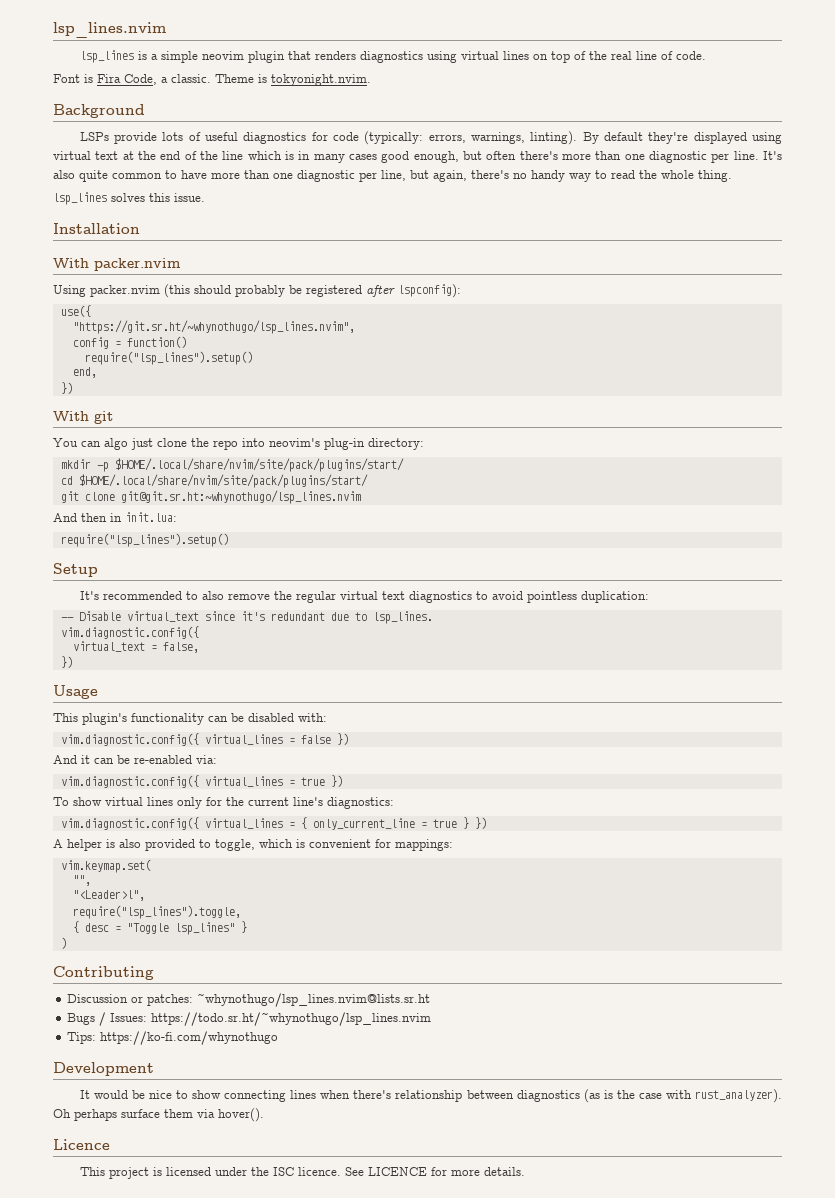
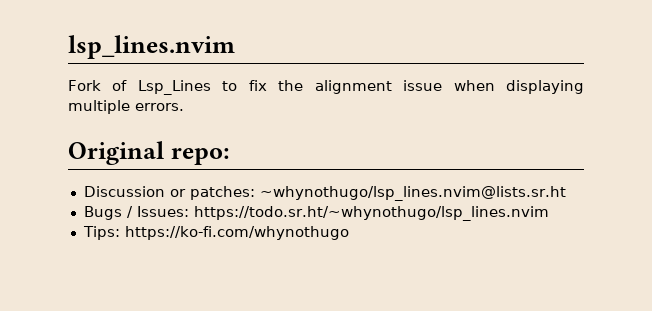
- lsp_lines is a simple neovim plugin that renders diagnostics using virtual lines on top of the real line of code.
- Font is Fira Code, a classic. Theme is tokyonight.nvim.
- Background
- LSPs provide lots of useful diagnostics for code (typically: errors, warnings, linting). By default they're displayed using virtual text at the end of the line which is in many cases good enough, but often there's more than one diagnostic per line. It's also quite common to have more than one diagnostic per line, but again, there's no handy way to read the whole thing.
- lsp_lines solves this issue.
- Installation
- With packer.nvim
- Using packer.nvim (this should probably be registered after lspconfig):
- use({
- "https://git.sr.ht/~whynothugo/lsp_lines.nvim",
- config = function()
- require("lsp_lines").setup()
- end,
- })
- With git
- You can algo just clone the repo into neovim's plug-in directory:
- mkdir -p $HOME/.local/share/nvim/site/pack/plugins/start/
- cd $HOME/.local/share/nvim/site/pack/plugins/start/
- git clone git@git.sr.ht:~whynothugo/lsp_lines.nvim
- And then in init.lua:
- require("lsp_lines").setup()
- Setup
- It's recommended to also remove the regular virtual text diagnostics to avoid pointless duplication:
- -- Disable virtual_text since it's redundant due to lsp_lines.
- vim.diagnostic.config({
- virtual_text = false,
- })
- Usage
- This plugin's functionality can be disabled with:
- vim.diagnostic.config({ virtual_lines = false })
- And it can be re-enabled via:
- vim.diagnostic.config({ virtual_lines = true })
- To show virtual lines only for the current line's diagnostics:
- vim.diagnostic.config({ virtual_lines = { only_current_line = true } })
- A helper is also provided to toggle, which is convenient for mappings:
- vim.keymap.set(
- "",
- "<Leader>l",
- require("lsp_lines").toggle,
- { desc = "Toggle lsp_lines" }
- )
- Contributing
+ Fork of Lsp_Lines to fix the alignment issue when displaying multiple errors.
+ Original repo:
- Development
- It would be nice to show connecting lines when there's relationship between diagnostics (as is the case with rust_analyzer). Oh perhaps surface them via hover().
- Licence
- This project is licensed under the ISC licence. See LICENCE for more details.

